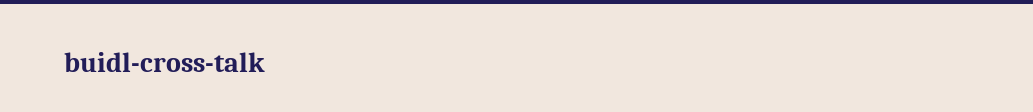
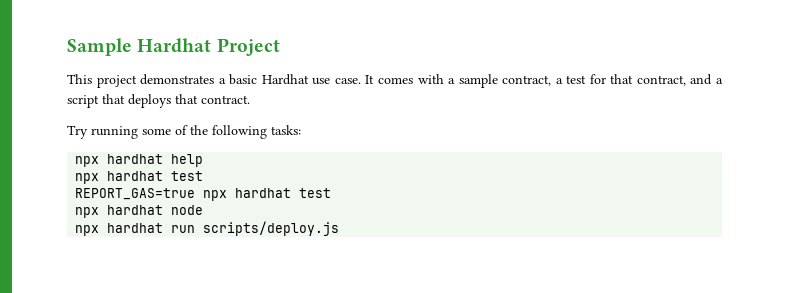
- buidl-cross-talk
+ Sample Hardhat Project
+ This project demonstrates a basic Hardhat use case. It comes with a sample contract, a test for that contract, and a script that deploys that contract.
+ Try running some of the following tasks:
+ npx hardhat help
+ npx hardhat test
+ REPORT_GAS=true npx hardhat test
+ npx hardhat node
+ npx hardhat run scripts/deploy.js

